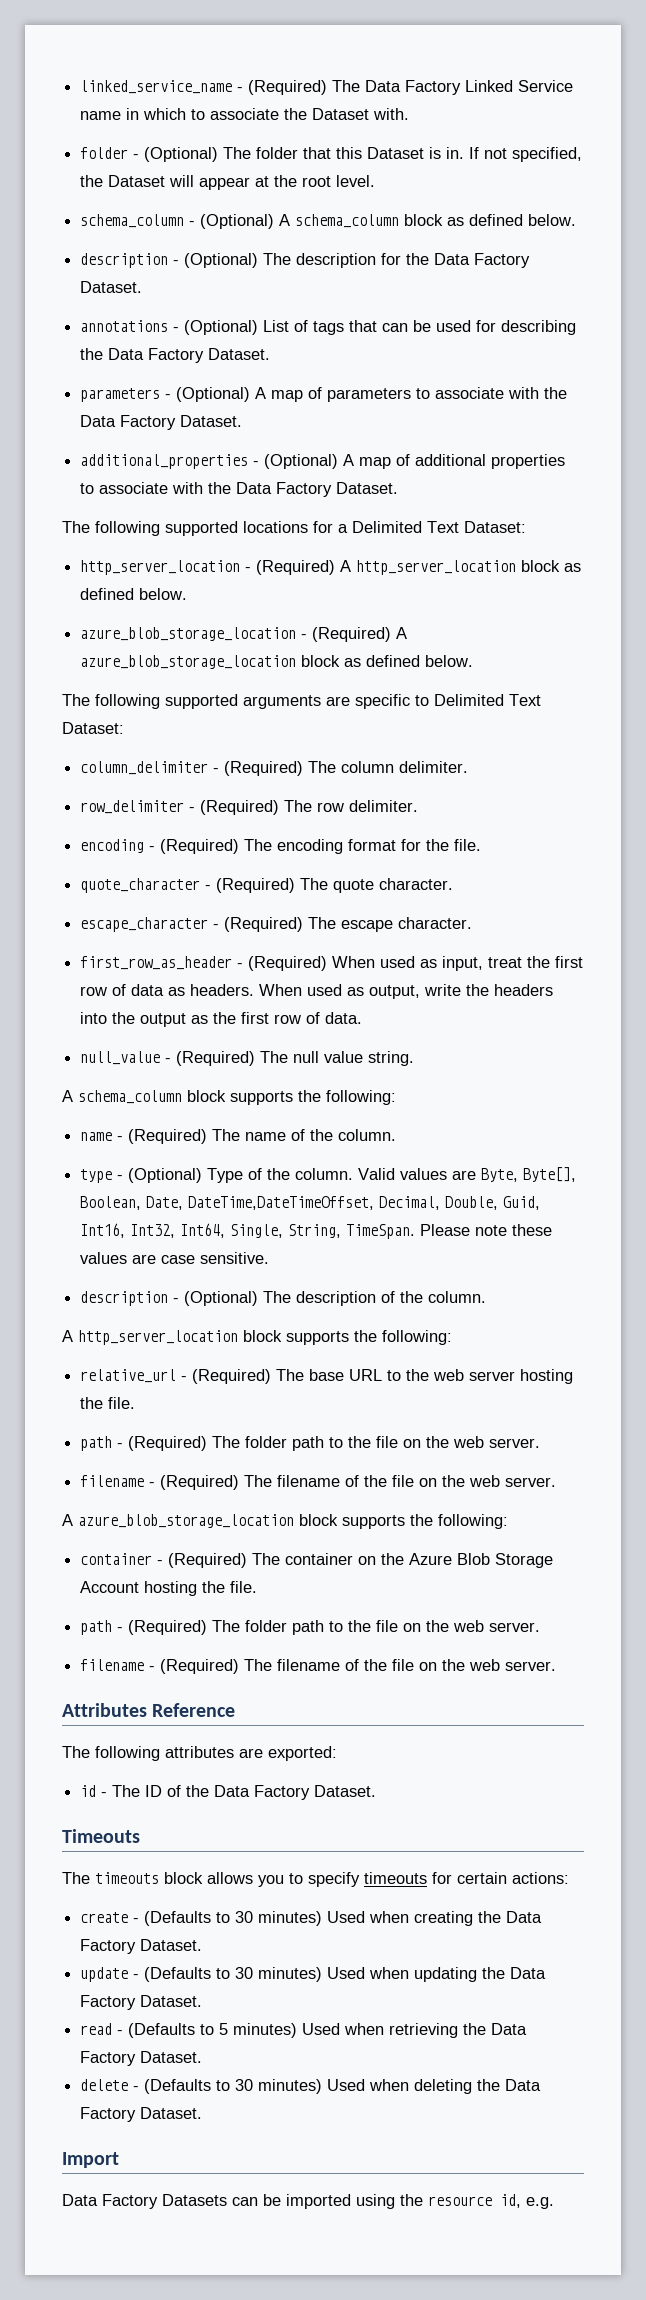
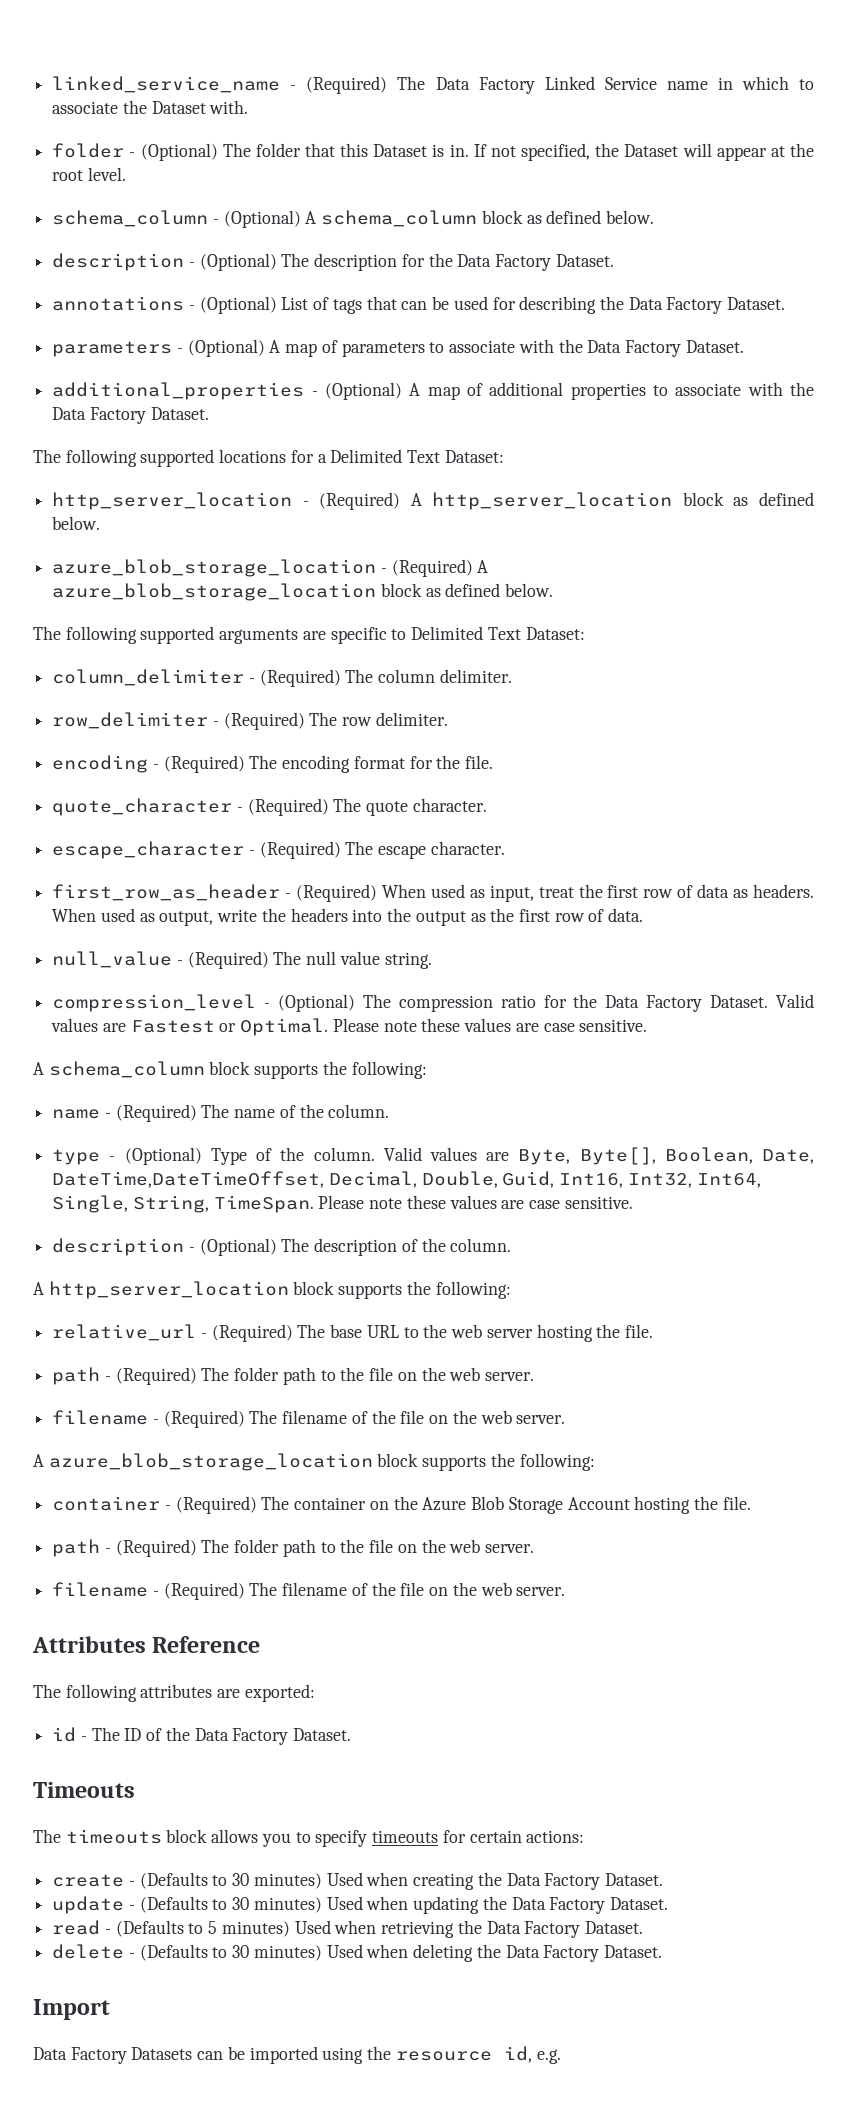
+ compression_level - (Optional) The compression ratio for the Data Factory Dataset. Valid values are Fastest or Optimal. Please note these values are case sensitive.

